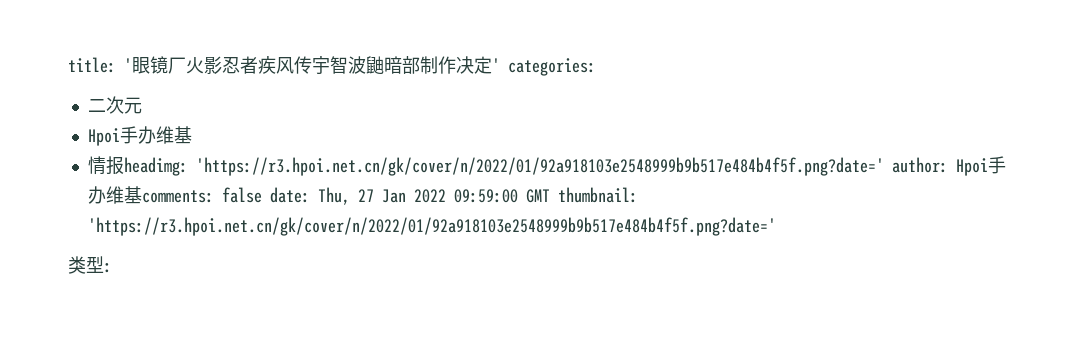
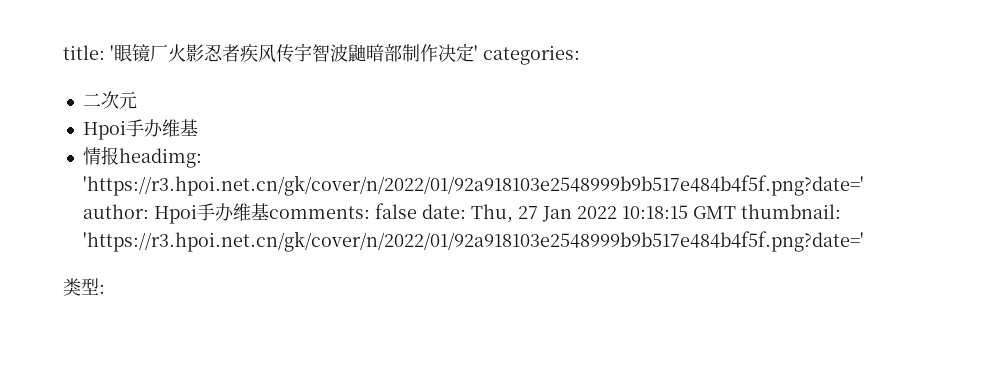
- 情报headimg: 'https://r3.hpoi.net.cn/gk/cover/n/2022/01/92a918103e2548999b9b517e484b4f5f.png?date=' author: Hpoi手办维基comments: false date: Thu, 27 Jan 2022 09:59:00 GMT thumbnail: 'https://r3.hpoi.net.cn/gk/cover/n/2022/01/92a918103e2548999b9b517e484b4f5f.png?date='
+ 情报headimg: 'https://r3.hpoi.net.cn/gk/cover/n/2022/01/92a918103e2548999b9b517e484b4f5f.png?date=' author: Hpoi手办维基comments: false date: Thu, 27 Jan 2022 10:18:15 GMT thumbnail: 'https://r3.hpoi.net.cn/gk/cover/n/2022/01/92a918103e2548999b9b517e484b4f5f.png?date='

